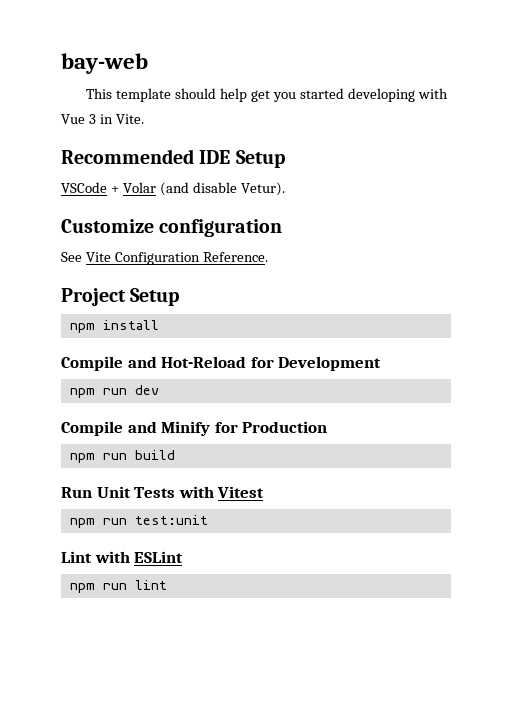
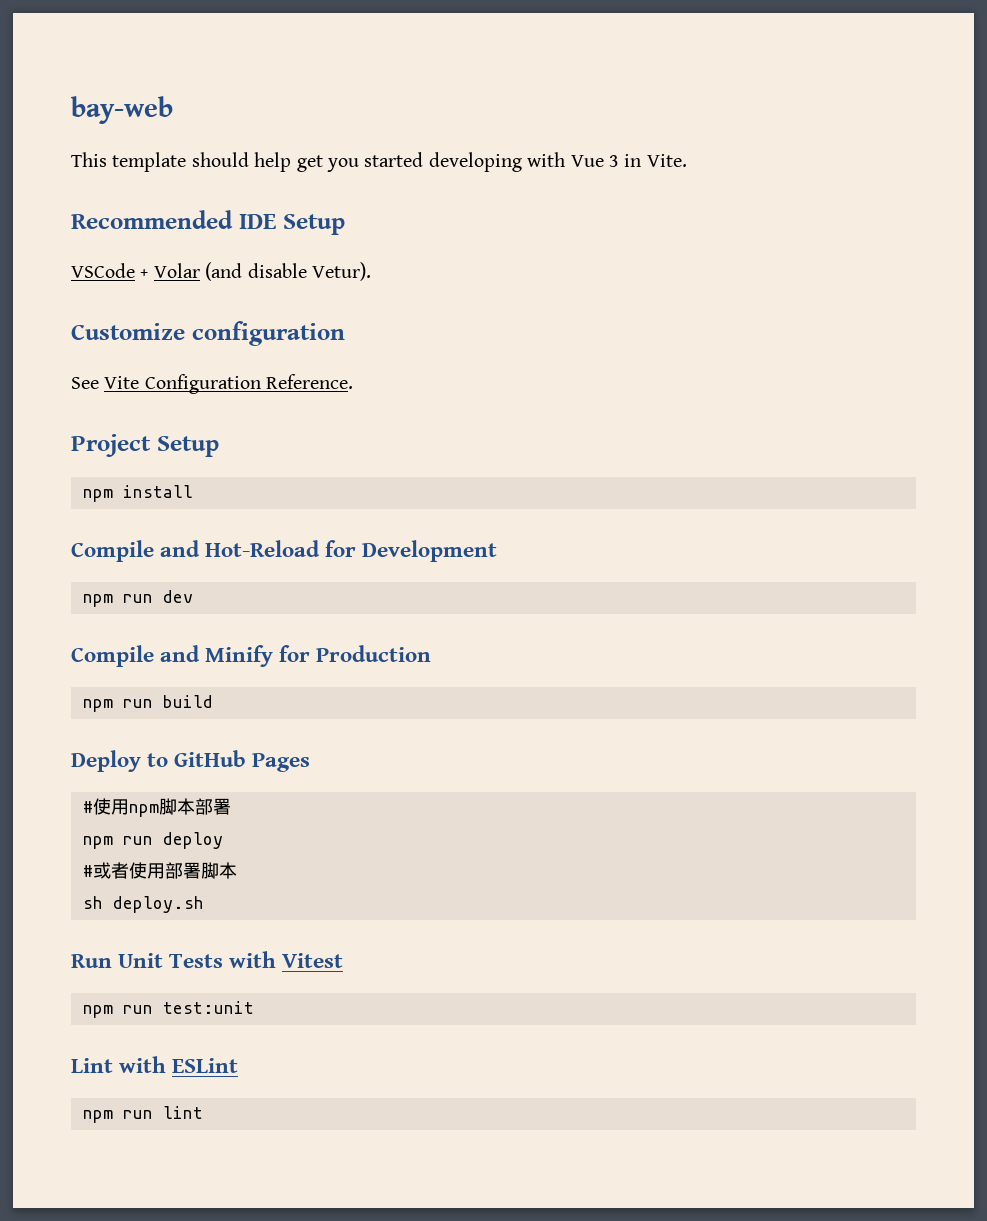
+ Deploy to GitHub Pages
+ #使用npm脚本部署
+ npm run deploy
+ #或者使用部署脚本
+ sh deploy.sh

